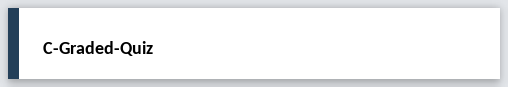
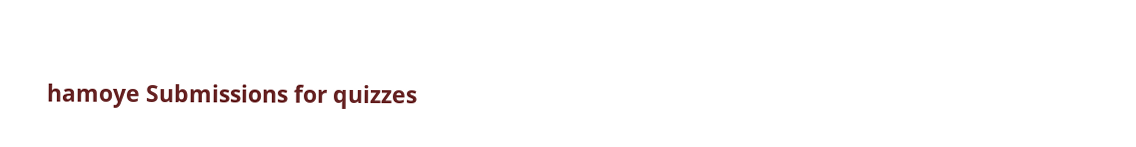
- C-Graded-Quiz
+ hamoye Submissions for quizzes

